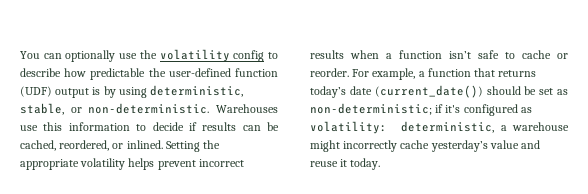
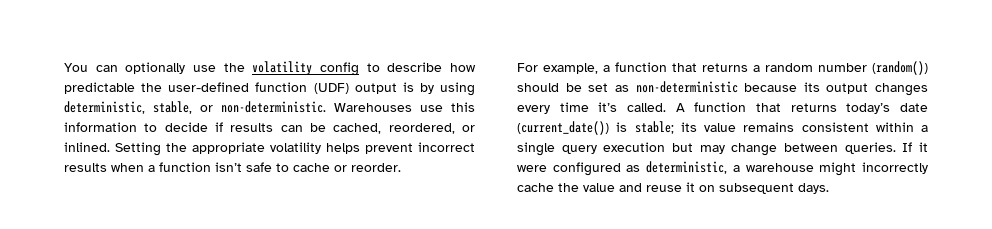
- Setting the appropriate volatility helps prevent incorrect results when a function isn’t safe to cache or reorder. For example, a function that returns today’s date (current_date()) should be set as non-deterministic; if it's configured as volatility: deterministic, a warehouse might incorrectly cache yesterday’s value and reuse it today.
+ Setting the appropriate volatility helps prevent incorrect results when a function isn’t safe to cache or reorder.
+ For example, a function that returns a random number (random()) should be set as non-deterministic because its output changes every time it’s called. A function that returns today’s date (current_date()) is stable; its value remains consistent within a single query execution but may change between queries. If it were configured as deterministic, a warehouse might incorrectly cache the value and reuse it on subsequent days.

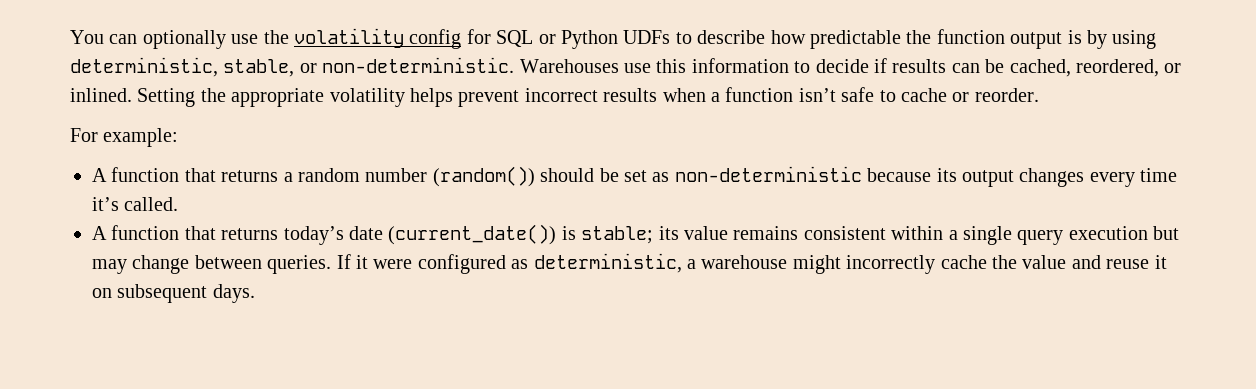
- You can optionally use the volatility config to describe how predictable the user-defined function (UDF) output is by using deterministic, stable, or non-deterministic.
+ You can optionally use the volatility config for SQL or Python UDFs to describe how predictable the function output is by using deterministic, stable, or non-deterministic.
- For example, a function that returns a random number (random()) should be set as non-deterministic because its output changes every time it’s called. A function that returns today’s date (current_date()) is stable; its value remains consistent within a single query execution but may change between queries.
+ For example:
+ A function that returns a random number (random()) should be set as non-deterministic because its output changes every time it’s called.
+ A function that returns today’s date (current_date()) is stable; its value remains consistent within a single query execution but may change between queries.

